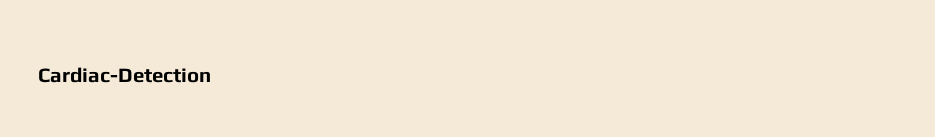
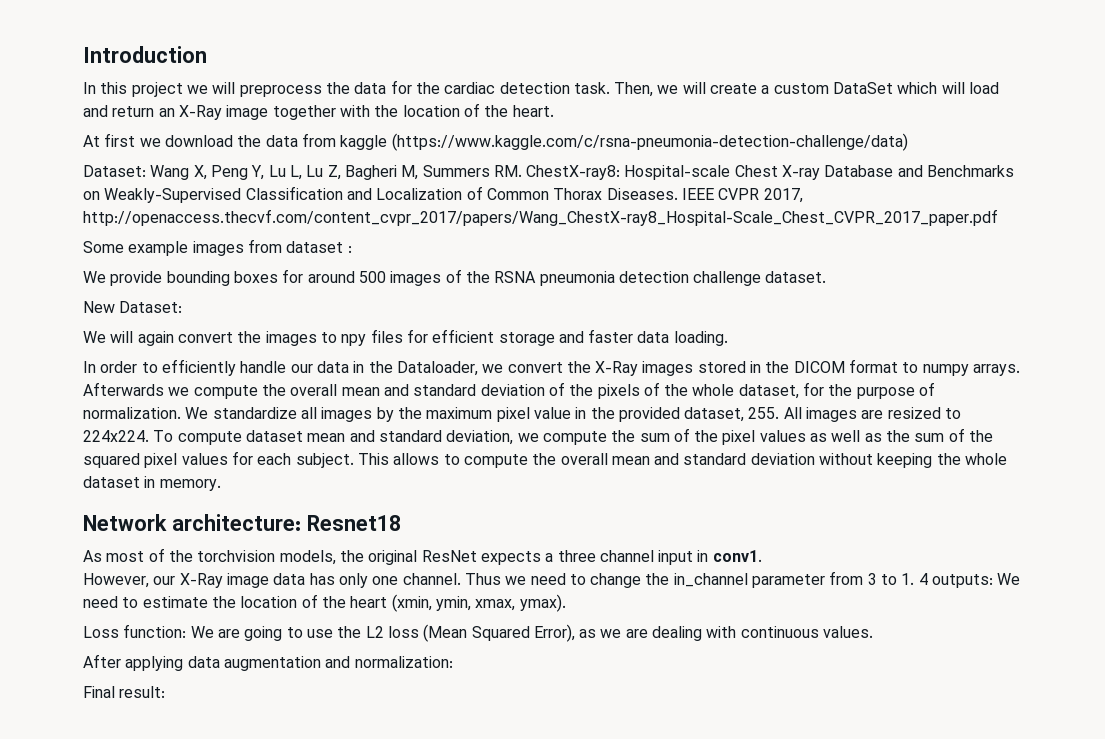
- Cardiac-Detection
+ Introduction
+ In this project we will preprocess the data for the cardiac detection task. Then, we will create a custom DataSet which will load and return an X-Ray image together with the location of the heart.
+ At first we download the data from kaggle (https://www.kaggle.com/c/rsna-pneumonia-detection-challenge/data)
+ Dataset: Wang X, Peng Y, Lu L, Lu Z, Bagheri M, Summers RM. ChestX-ray8: Hospital-scale Chest X-ray Database and Benchmarks on Weakly-Supervised Classification and Localization of Common Thorax Diseases. IEEE CVPR 2017, http://openaccess.thecvf.com/content_cvpr_2017/papers/Wang_ChestX-ray8_Hospital-Scale_Chest_CVPR_2017_paper.pdf
+ Some example images from dataset :
+ We provide bounding boxes for around 500 images of the RSNA pneumonia detection challenge dataset.
+ New Dataset:
+ We will again convert the images to npy files for efficient storage and faster data loading.
+ In order to efficiently handle our data in the Dataloader, we convert the X-Ray images stored in the DICOM format to numpy arrays. Afterwards we compute the overall mean and standard deviation of the pixels of the whole dataset, for the purpose of normalization. We standardize all images by the maximum pixel value in the provided dataset, 255. All images are resized to 224x224. To compute dataset mean and standard deviation, we compute the sum of the pixel values as well as the sum of the squared pixel values for each subject. This allows to compute the overall mean and standard deviation without keeping the whole dataset in memory.
+ Network architecture: Resnet18
+ As most of the torchvision models, the original ResNet expects a three channel input in conv1.
+ However, our X-Ray image data has only one channel. Thus we need to change the in_channel parameter from 3 to 1. 4 outputs: We need to estimate the location of the heart (xmin, ymin, xmax, ymax).
+ Loss function: We are going to use the L2 loss (Mean Squared Error), as we are dealing with continuous values.
+ After applying data augmentation and normalization:
+ Final result:

